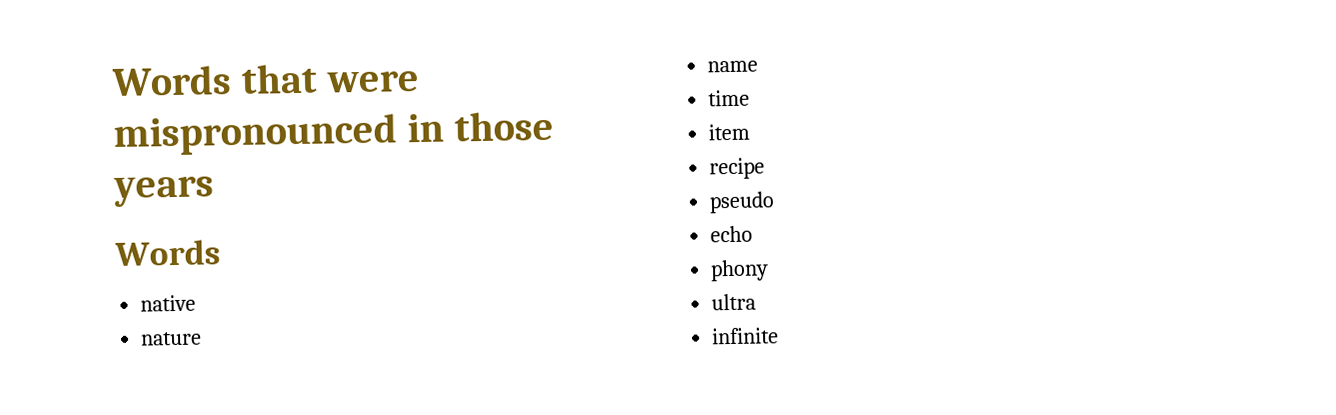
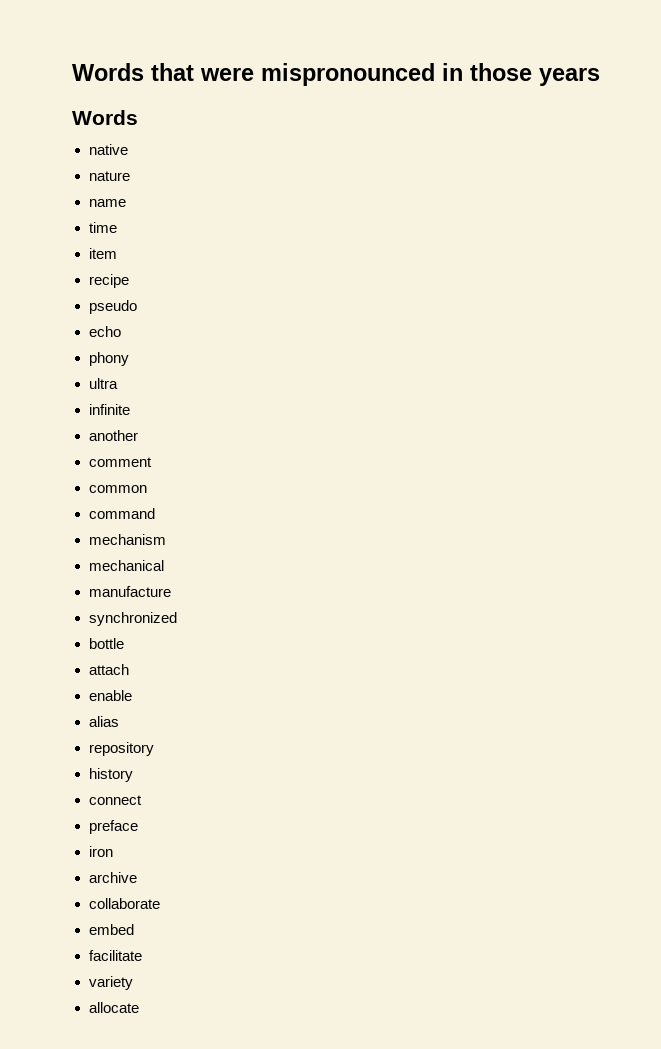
+ another
+ comment
+ common
+ command
+ mechanism
+ mechanical
+ manufacture
+ synchronized
+ bottle
+ attach
+ enable
+ alias
+ repository
+ history
+ connect
+ preface
+ iron
+ archive
+ collaborate
+ embed
+ facilitate
+ variety
+ allocate

